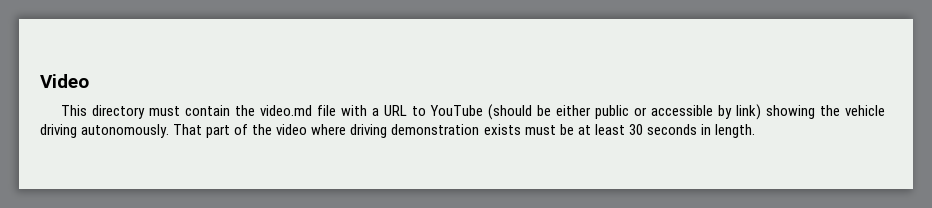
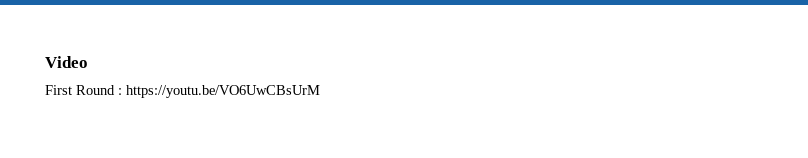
- This directory must contain the video.md file with a URL to YouTube (should be either public or accessible by link) showing the vehicle driving autonomously. That part of the video where driving demonstration exists must be at least 30 seconds in length.
+ First Round : https://youtu.be/VO6UwCBsUrM

